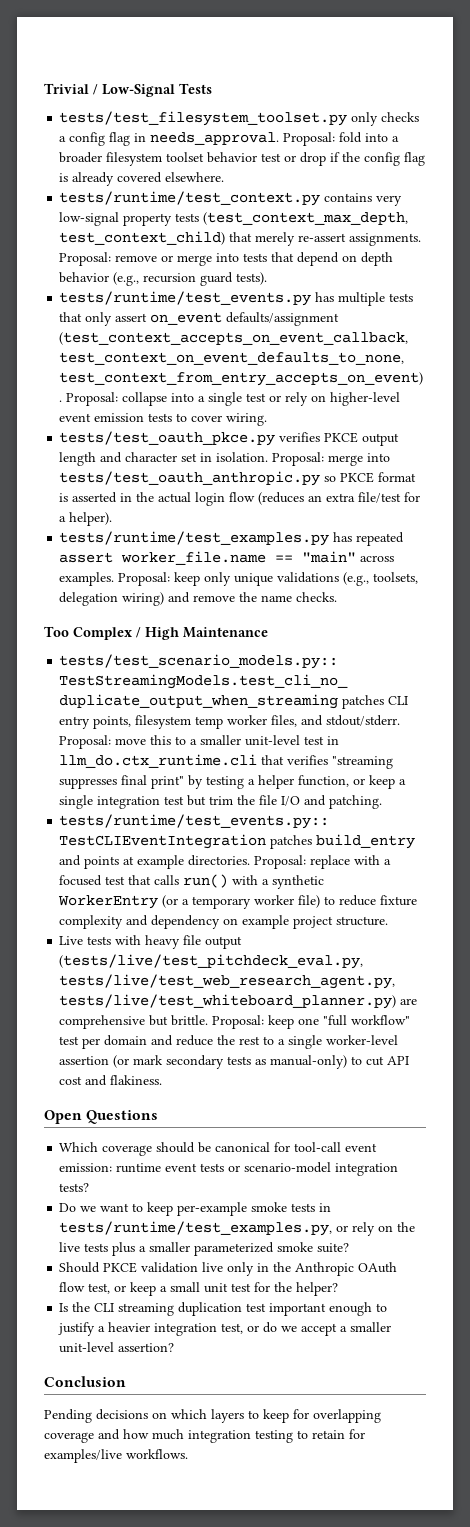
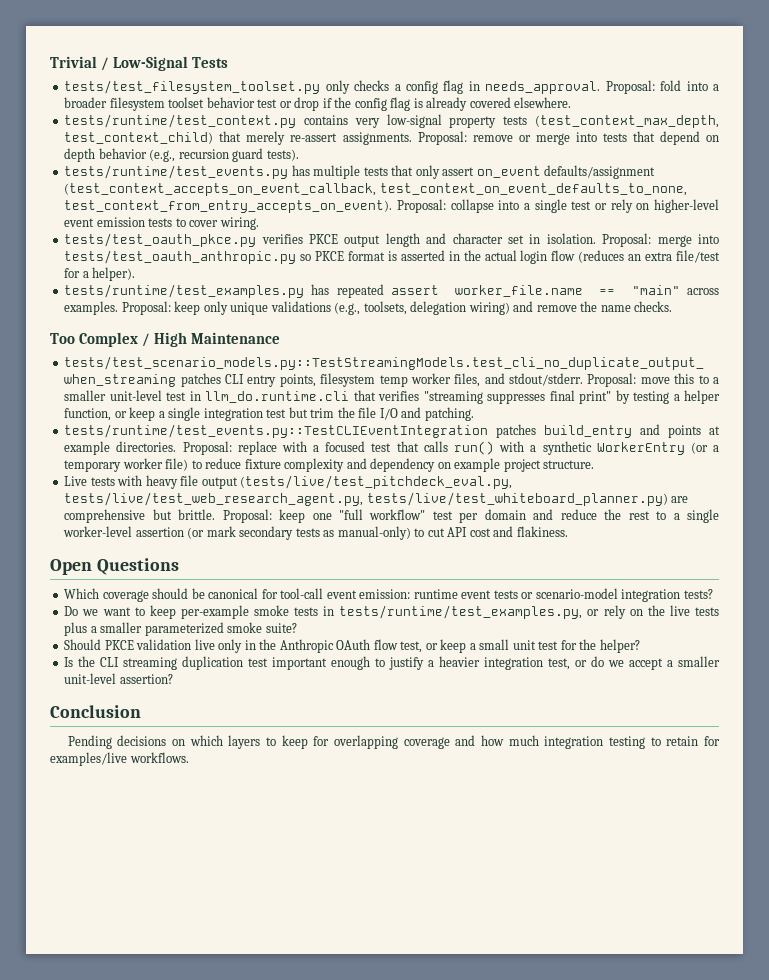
- Proposal: move this to a smaller unit-level test in llm_do.ctx_runtime.cli that verifies "streaming suppresses final print" by testing a helper function, or keep a single integration test but trim the file I/O and patching.
+ Proposal: move this to a smaller unit-level test in llm_do.runtime.cli that verifies "streaming suppresses final print" by testing a helper function, or keep a single integration test but trim the file I/O and patching.

